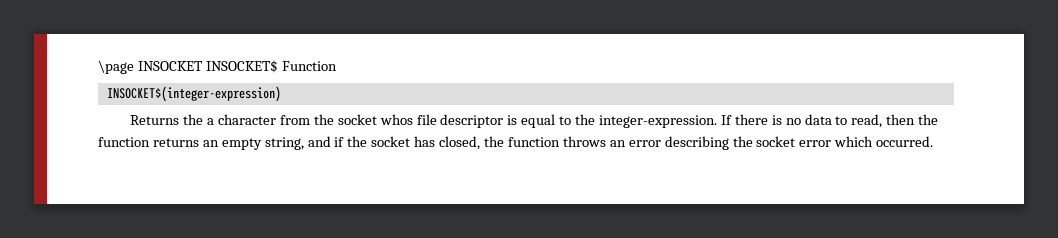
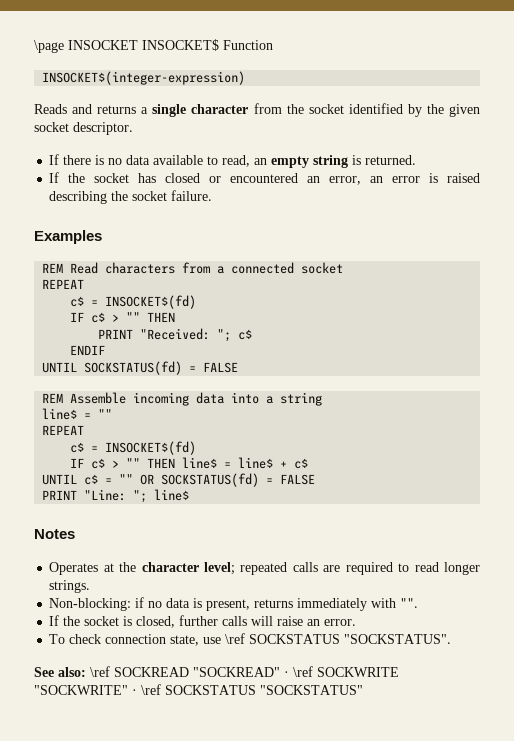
- Returns the a character from the socket whos file descriptor is equal to the integer-expression. If there is no data to read, then the function returns an empty string, and if the socket has closed, the function throws an error describing the socket error which occurred.
+ Reads and returns a single character from the socket identified by the given socket descriptor.
+ If there is no data available to read, an empty string is returned.
+ If the socket has closed or encountered an error, an error is raised describing the socket failure.
+ Examples
+ REM Read characters from a connected socket
+ REPEAT
+ c$ = INSOCKET$(fd)
+ IF c$ > "" THEN
+ PRINT "Received: "; c$
+ ENDIF
+ UNTIL SOCKSTATUS(fd) = FALSE
+ REM Assemble incoming data into a string
+ line$ = ""
+ REPEAT
+ c$ = INSOCKET$(fd)
+ IF c$ > "" THEN line$ = line$ + c$
+ UNTIL c$ = "" OR SOCKSTATUS(fd) = FALSE
+ PRINT "Line: "; line$
+ Notes
+ Operates at the character level; repeated calls are required to read longer strings.
+ Non-blocking: if no data is present, returns immediately with "".
+ If the socket is closed, further calls will raise an error.
+ To check connection state, use \ref SOCKSTATUS "SOCKSTATUS".
+ See also: \ref SOCKREAD "SOCKREAD" · \ref SOCKWRITE "SOCKWRITE" · \ref SOCKSTATUS "SOCKSTATUS"

